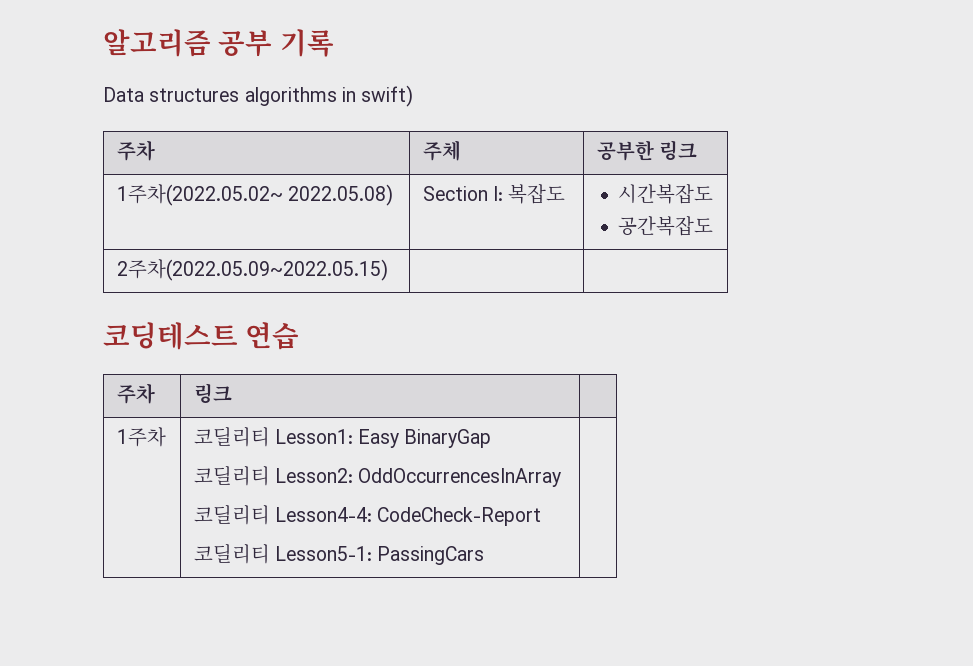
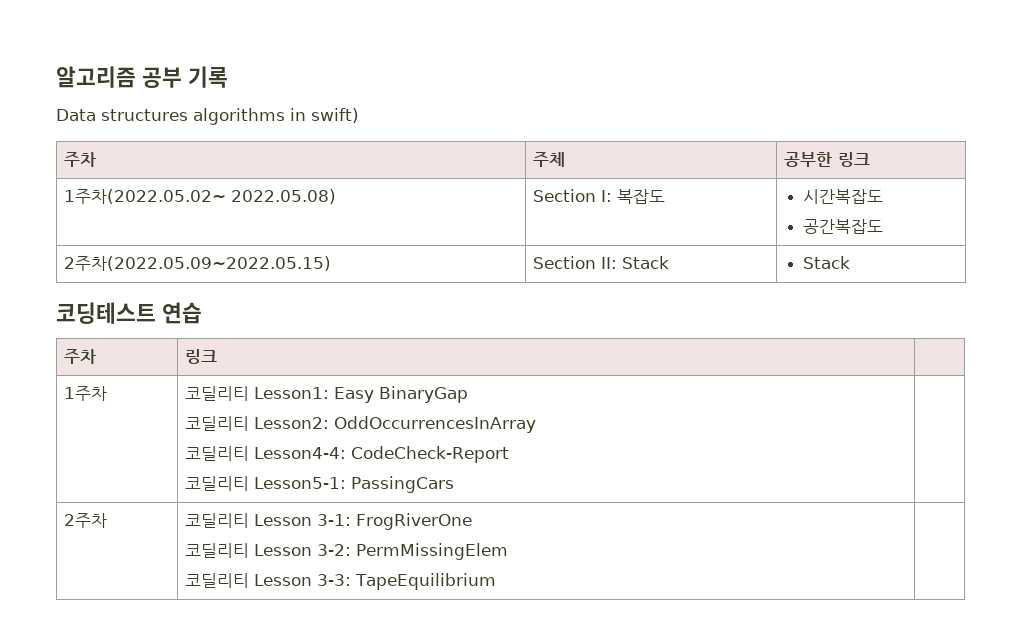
- 2주차(2022.05.09~2022.05.15) | |
+ 2주차(2022.05.09~2022.05.15) | Section II: Stack | Stack
+ 2주차 | 코딜리티 Lesson 3-1: FrogRiverOne
+ 코딜리티 Lesson 3-2: PermMissingElem
+ 코딜리티 Lesson 3-3: TapeEquilibrium |

